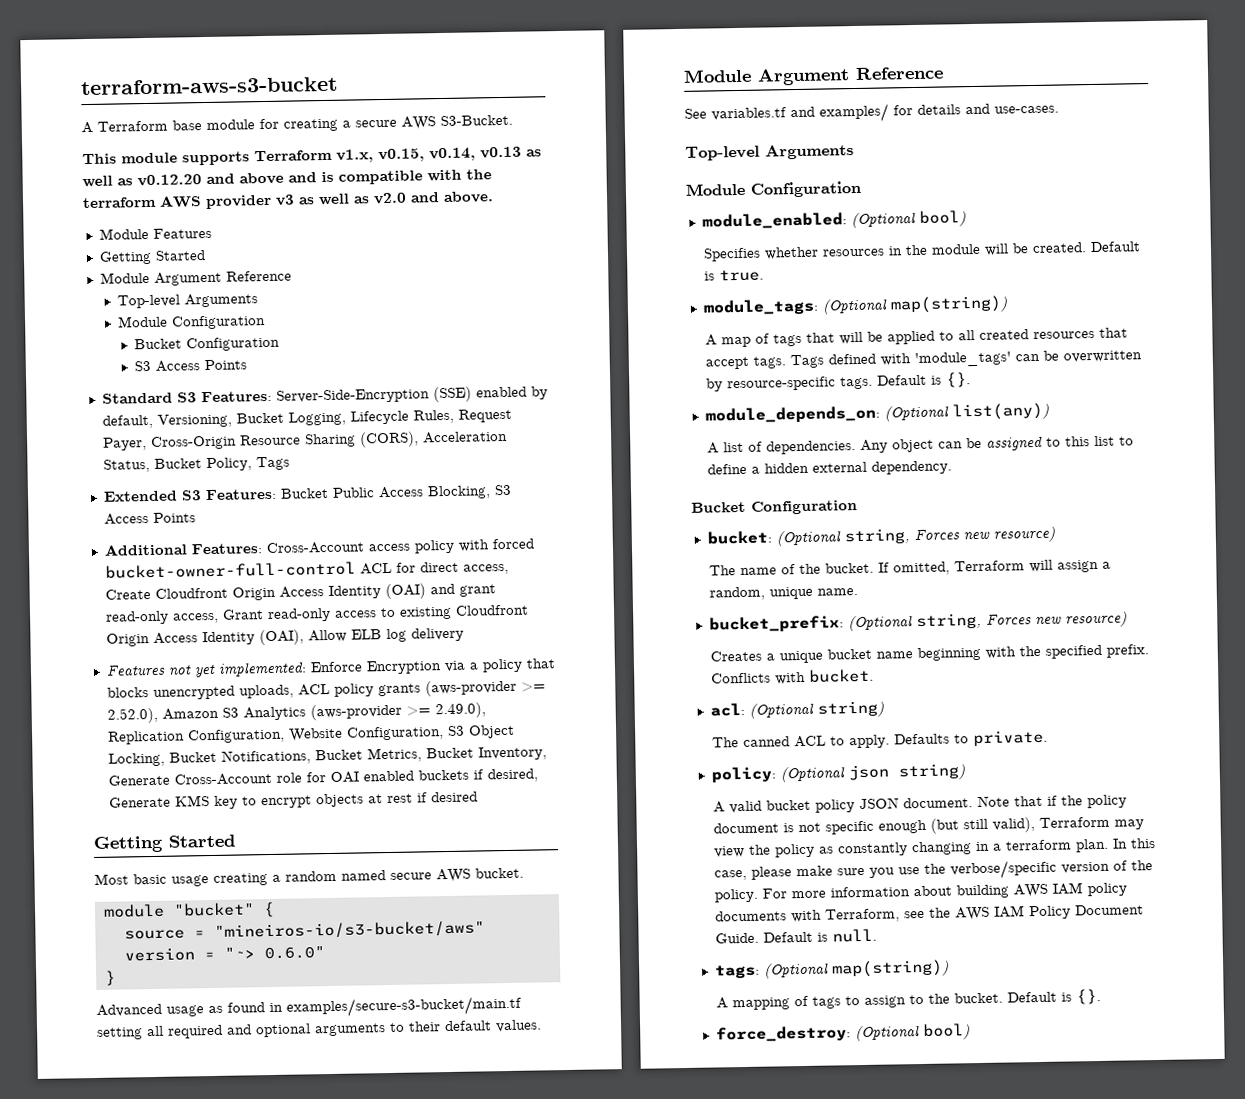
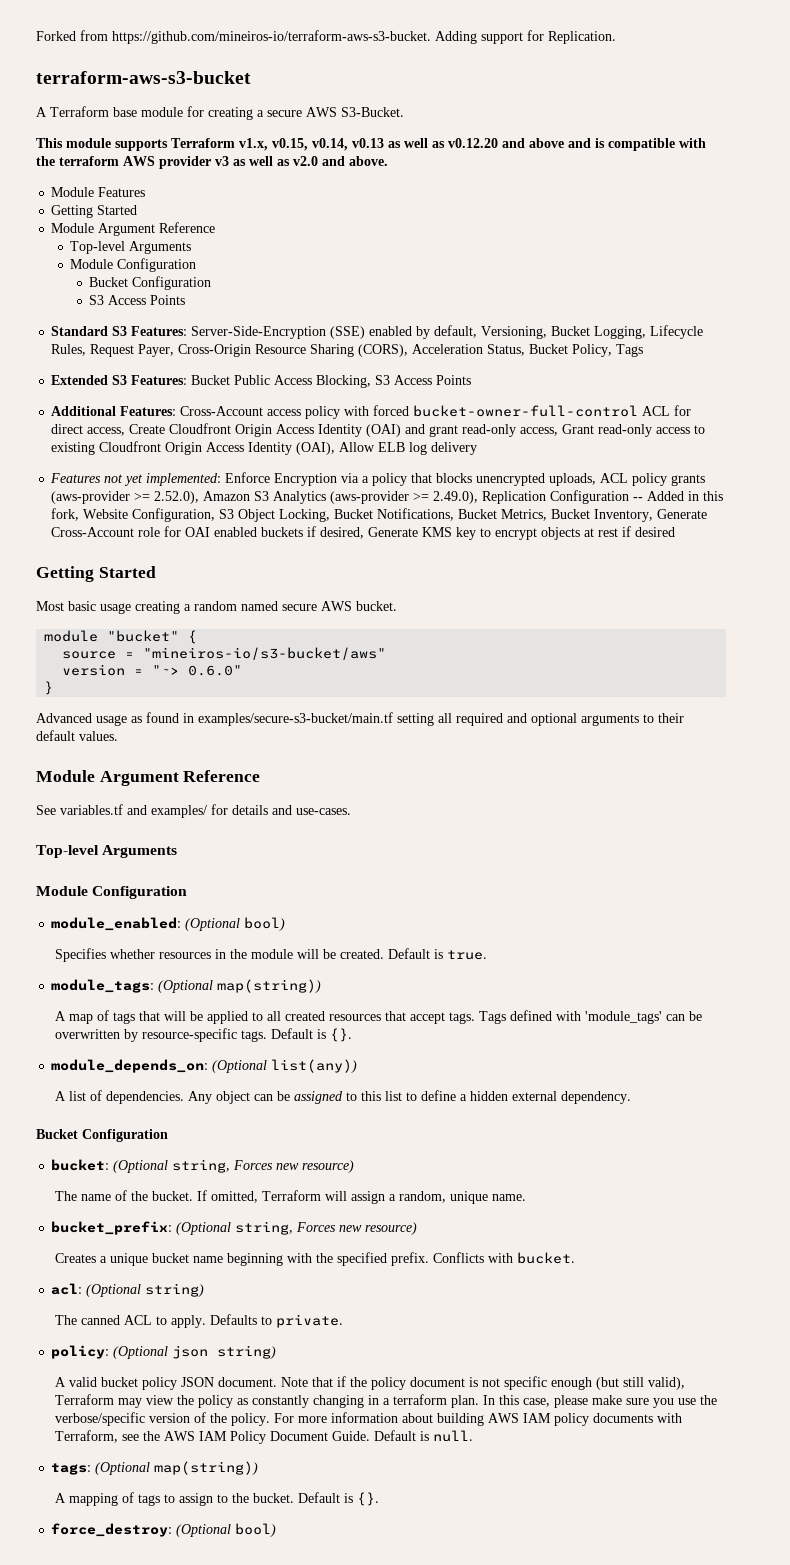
+ Forked from https://github.com/mineiros-io/terraform-aws-s3-bucket. Adding support for Replication.
- Features not yet implemented: Enforce Encryption via a policy that blocks unencrypted uploads, ACL policy grants (aws-provider >= 2.52.0), Amazon S3 Analytics (aws-provider >= 2.49.0), Replication Configuration, Website Configuration, S3 Object Locking, Bucket Notifications, Bucket Metrics, Bucket Inventory, Generate Cross-Account role for OAI enabled buckets if desired, Generate KMS key to encrypt objects at rest if desired
+ Features not yet implemented: Enforce Encryption via a policy that blocks unencrypted uploads, ACL policy grants (aws-provider >= 2.52.0), Amazon S3 Analytics (aws-provider >= 2.49.0), Replication Configuration -- Added in this fork, Website Configuration, S3 Object Locking, Bucket Notifications, Bucket Metrics, Bucket Inventory, Generate Cross-Account role for OAI enabled buckets if desired, Generate KMS key to encrypt objects at rest if desired

